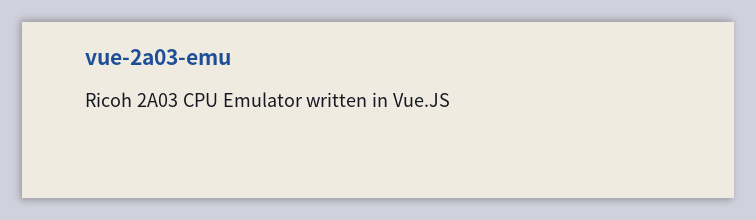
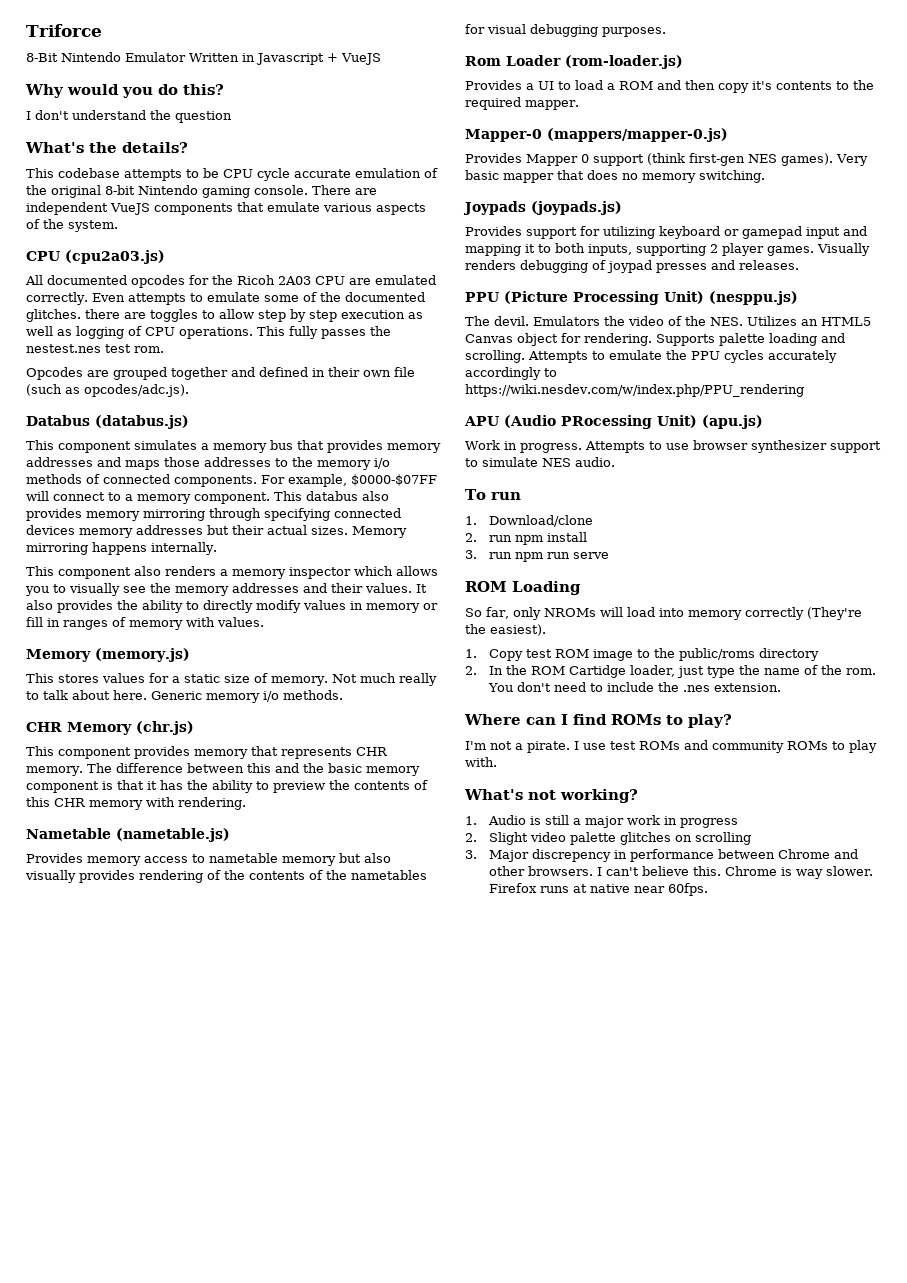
- vue-2a03-emu
- Ricoh 2A03 CPU Emulator written in Vue.JS
+ Triforce
+ 8-Bit Nintendo Emulator Written in Javascript + VueJS
+ Why would you do this?
+ I don't understand the question
+ What's the details?
+ This codebase attempts to be CPU cycle accurate emulation of the original 8-bit Nintendo gaming console. There are independent VueJS components that emulate various aspects of the system.
+ CPU (cpu2a03.js)
+ All documented opcodes for the Ricoh 2A03 CPU are emulated correctly. Even attempts to emulate some of the documented glitches. there are toggles to allow step by step execution as well as logging of CPU operations. This fully passes the nestest.nes test rom.
+ Opcodes are grouped together and defined in their own file (such as opcodes/adc.js).
+ Databus (databus.js)
+ This component simulates a memory bus that provides memory addresses and maps those addresses to the memory i/o methods of connected components. For example, $0000-$07FF will connect to a memory component. This databus also provides memory mirroring through specifying connected devices memory addresses but their actual sizes. Memory mirroring happens internally.
+ This component also renders a memory inspector which allows you to visually see the memory addresses and their values. It also provides the ability to directly modify values in memory or fill in ranges of memory with values.
+ Memory (memory.js)
+ This stores values for a static size of memory. Not much really to talk about here. Generic memory i/o methods.
+ CHR Memory (chr.js)
+ This component provides memory that represents CHR memory. The difference between this and the basic memory component is that it has the ability to preview the contents of this CHR memory with rendering.
+ Nametable (nametable.js)
+ Provides memory access to nametable memory but also visually provides rendering of the contents of the nametables for visual debugging purposes.
+ Rom Loader (rom-loader.js)
+ Provides a UI to load a ROM and then copy it's contents to the required mapper.
+ Mapper-0 (mappers/mapper-0.js)
+ Provides Mapper 0 support (think first-gen NES games). Very basic mapper that does no memory switching.
+ Joypads (joypads.js)
+ Provides support for utilizing keyboard or gamepad input and mapping it to both inputs, supporting 2 player games. Visually renders debugging of joypad presses and releases.
+ PPU (Picture Processing Unit) (nesppu.js)
+ The devil. Emulators the video of the NES. Utilizes an HTML5 Canvas object for rendering. Supports palette loading and scrolling. Attempts to emulate the PPU cycles accurately accordingly to https://wiki.nesdev.com/w/index.php/PPU_rendering
+ APU (Audio PRocessing Unit) (apu.js)
+ Work in progress. Attempts to use browser synthesizer support to simulate NES audio.
+ To run
+ 1. Download/clone
+ 2. run npm install
+ 3. run npm run serve
+ ROM Loading
+ So far, only NROMs will load into memory correctly (They're the easiest).
+ 1. Copy test ROM image to the public/roms directory
+ 2. In the ROM Cartidge loader, just type the name of the rom. You don't need to include the .nes extension.
+ Where can I find ROMs to play?
+ I'm not a pirate. I use test ROMs and community ROMs to play with.
+ What's not working?
+ 1. Audio is still a major work in progress
+ 2. Slight video palette glitches on scrolling
+ 3. Major discrepency in performance between Chrome and other browsers. I can't believe this. Chrome is way slower. Firefox runs at native near 60fps.

